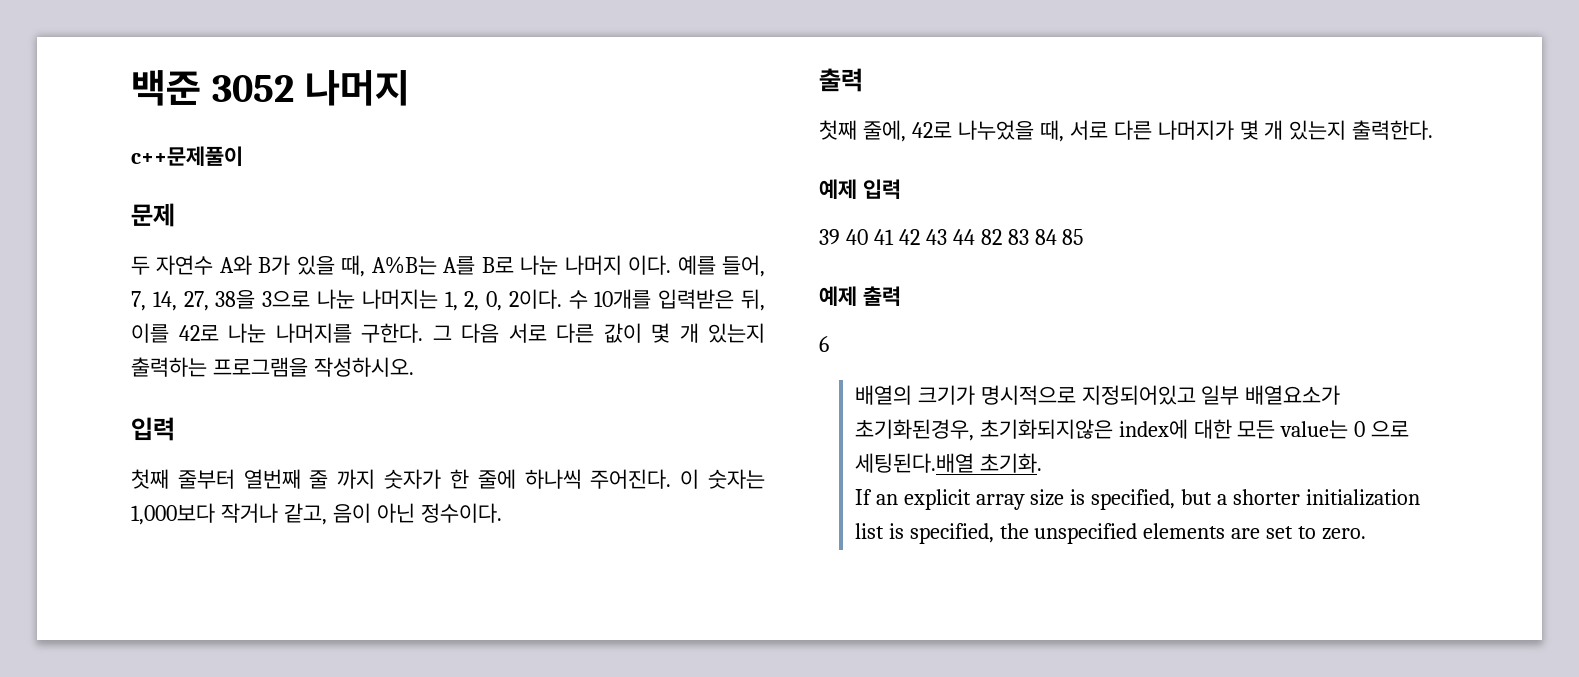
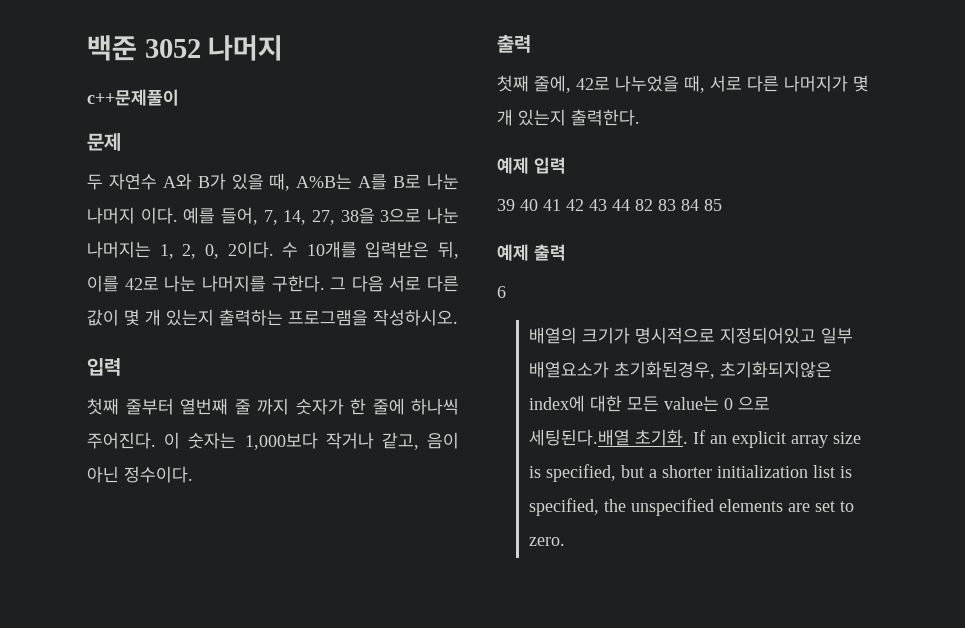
- 배열의 크기가 명시적으로 지정되어있고 일부 배열요소가 초기화된경우, 초기화되지않은 index에 대한 모든 value는 0 으로 세팅된다.배열 초기화.
- If an explicit array size is specified, but a shorter initialization list is specified, the unspecified elements are set to zero.
+ 배열의 크기가 명시적으로 지정되어있고 일부 배열요소가 초기화된경우, 초기화되지않은 index에 대한 모든 value는 0 으로 세팅된다.배열 초기화. If an explicit array size is specified, but a shorter initialization list is specified, the unspecified elements are set to zero.

